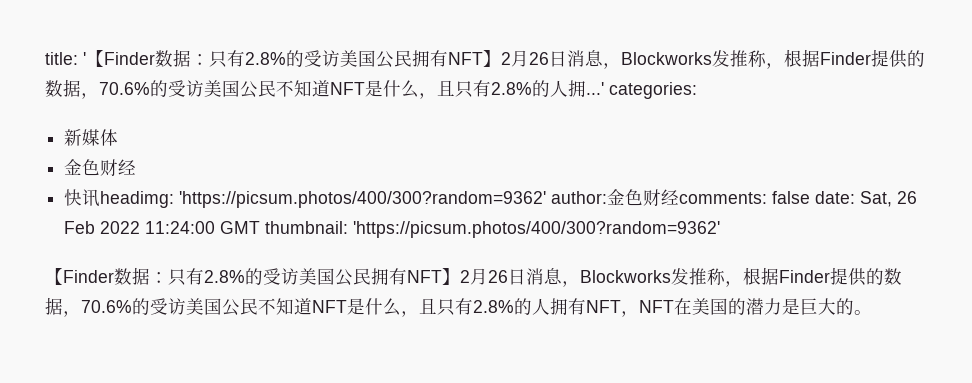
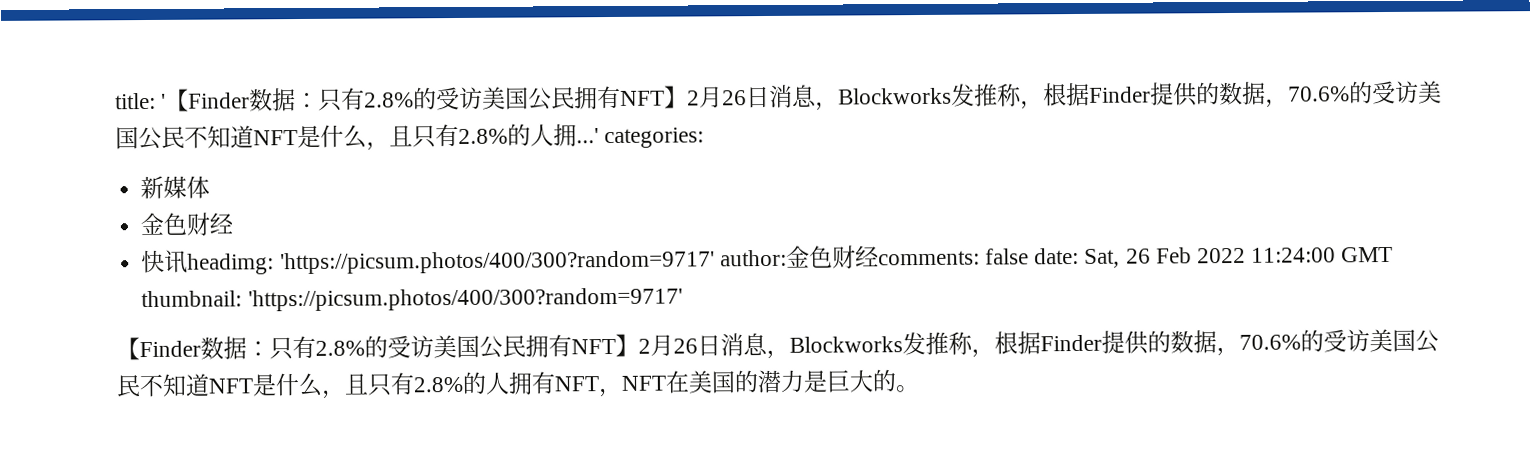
- 快讯headimg: 'https://picsum.photos/400/300?random=9362' author:金色财经comments: false date: Sat, 26 Feb 2022 11:24:00 GMT thumbnail: 'https://picsum.photos/400/300?random=9362'
+ 快讯headimg: 'https://picsum.photos/400/300?random=9717' author:金色财经comments: false date: Sat, 26 Feb 2022 11:24:00 GMT thumbnail: 'https://picsum.photos/400/300?random=9717'

